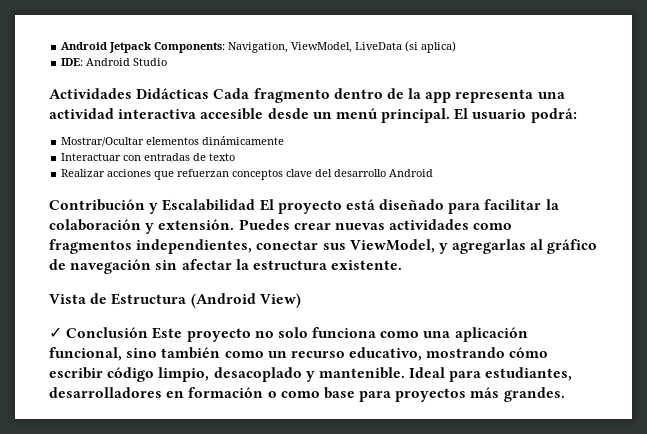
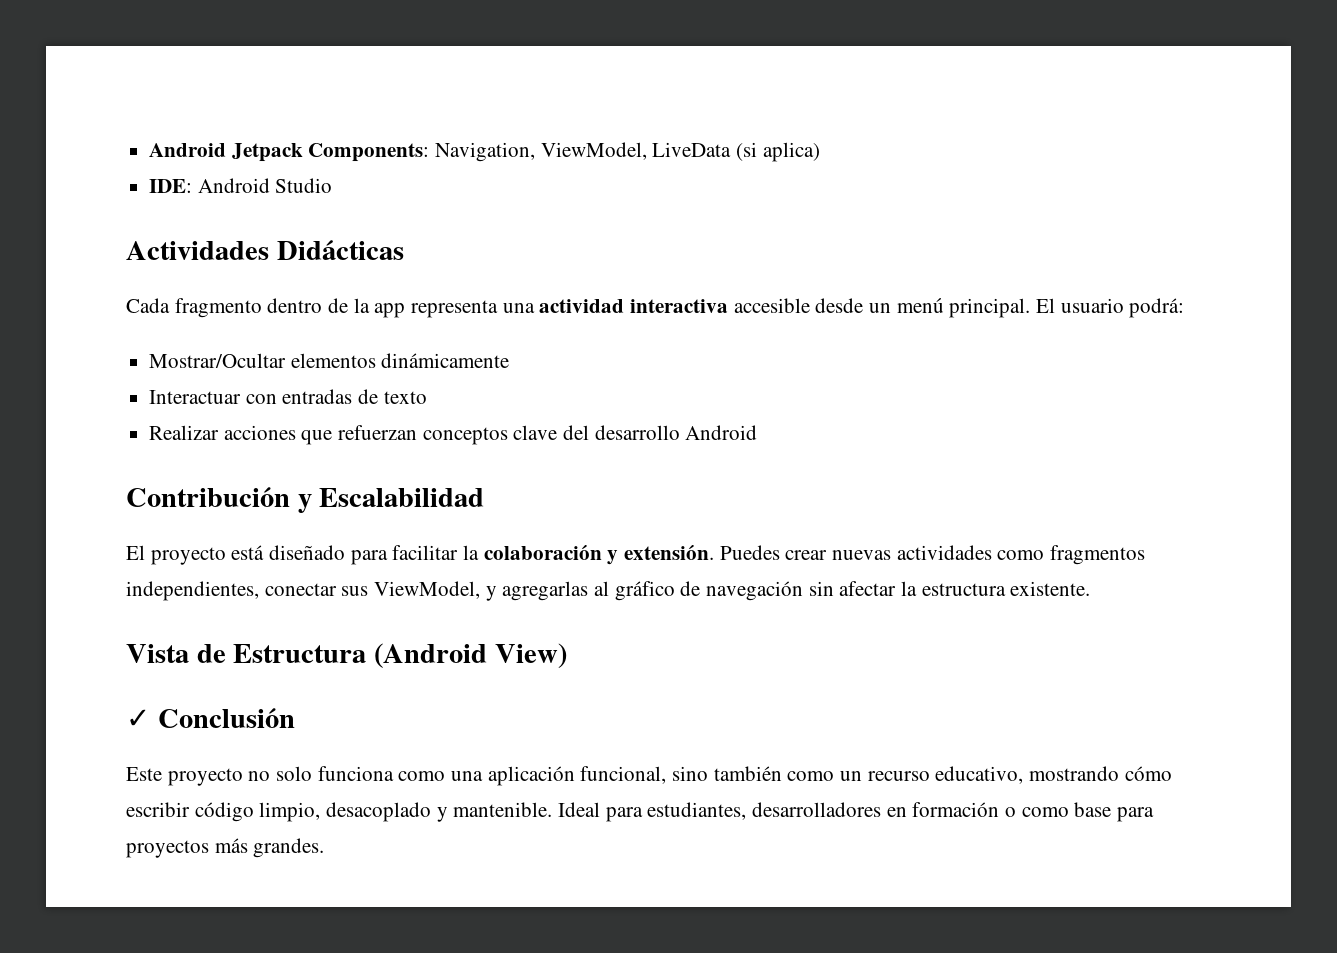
- Actividades Didácticas Cada fragmento dentro de la app representa una actividad interactiva accesible desde un menú principal.
+ Actividades Didácticas
+ Cada fragmento dentro de la app representa una actividad interactiva accesible desde un menú principal.
- Contribución y Escalabilidad El proyecto está diseñado para facilitar la colaboración y extensión.
+ Contribución y Escalabilidad
+ El proyecto está diseñado para facilitar la colaboración y extensión.
- ✓ Conclusión Este proyecto no solo funciona como una aplicación funcional, sino también como un recurso educativo, mostrando cómo escribir código limpio, desacoplado y mantenible.
+ ✓ Conclusión
+ Este proyecto no solo funciona como una aplicación funcional, sino también como un recurso educativo, mostrando cómo escribir código limpio, desacoplado y mantenible.

